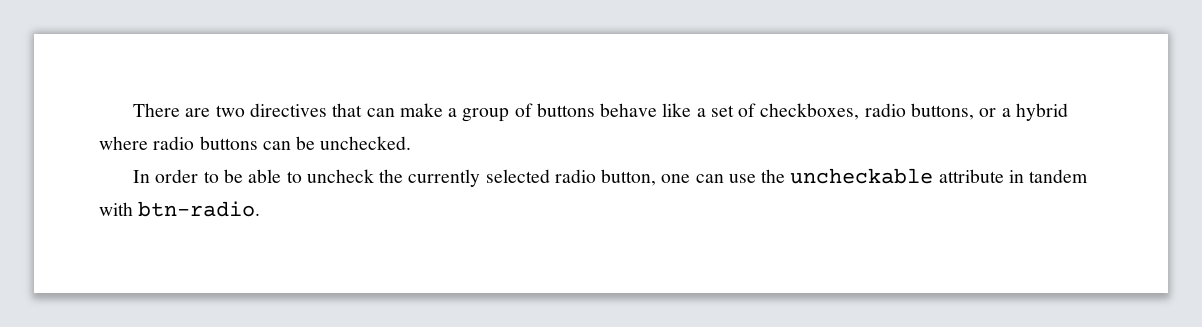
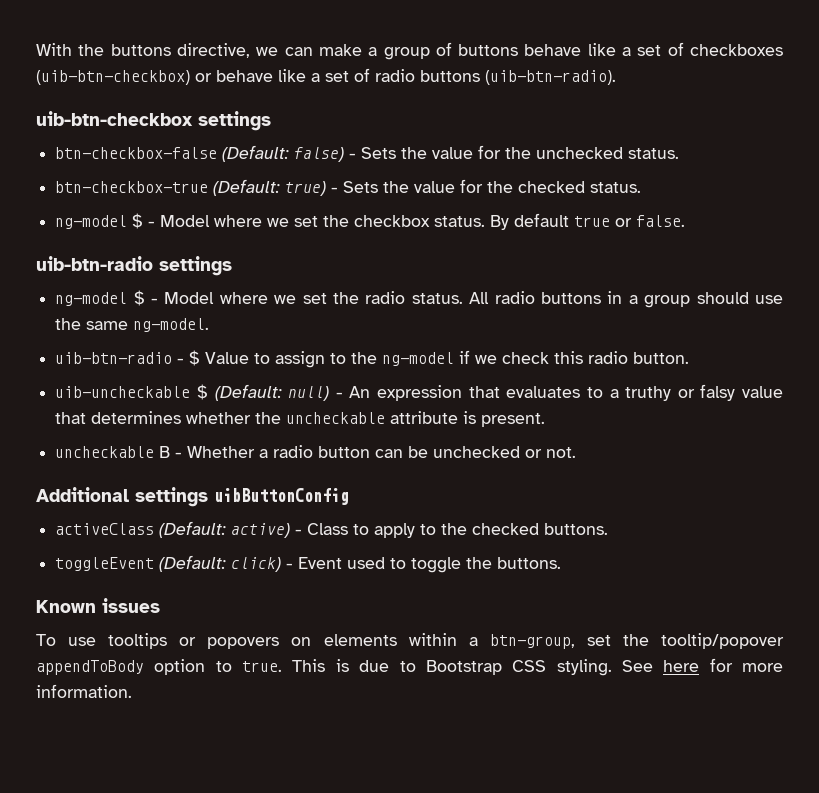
- There are two directives that can make a group of buttons behave like a set of checkboxes, radio buttons, or a hybrid where radio buttons can be unchecked.
- In order to be able to uncheck the currently selected radio button, one can use the uncheckable attribute in tandem with btn-radio.
+ With the buttons directive, we can make a group of buttons behave like a set of checkboxes (uib-btn-checkbox) or behave like a set of radio buttons (uib-btn-radio).
+ uib-btn-checkbox settings
+ btn-checkbox-false (Default: false) - Sets the value for the unchecked status.
+ btn-checkbox-true (Default: true) - Sets the value for the checked status.
+ ng-model $ - Model where we set the checkbox status. By default true or false.
+ uib-btn-radio settings
+ ng-model $ - Model where we set the radio status. All radio buttons in a group should use the same ng-model.
+ uib-btn-radio - $ Value to assign to the ng-model if we check this radio button.
+ uib-uncheckable $ (Default: null) - An expression that evaluates to a truthy or falsy value that determines whether the uncheckable attribute is present.
+ uncheckable B - Whether a radio button can be unchecked or not.
+ Additional settings uibButtonConfig
+ activeClass (Default: active) - Class to apply to the checked buttons.
+ toggleEvent (Default: click) - Event used to toggle the buttons.
+ Known issues
+ To use tooltips or popovers on elements within a btn-group, set the tooltip/popover appendToBody option to true. This is due to Bootstrap CSS styling. See here for more information.

